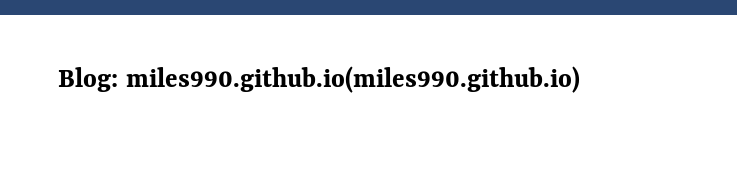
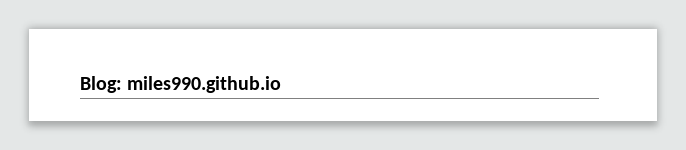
- Blog: miles990.github.io(miles990.github.io)
+ Blog: miles990.github.io

